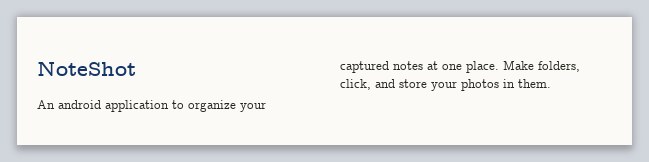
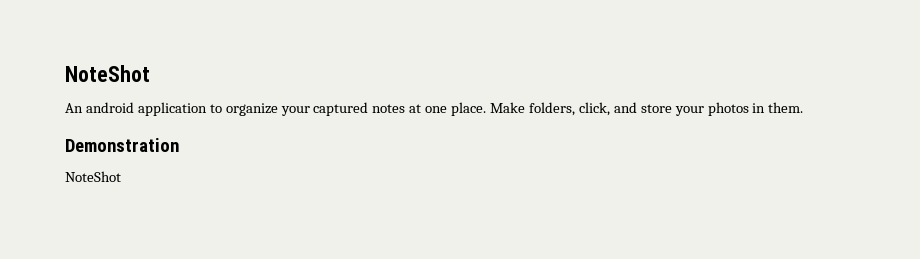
+ Demonstration
+ NoteShot

